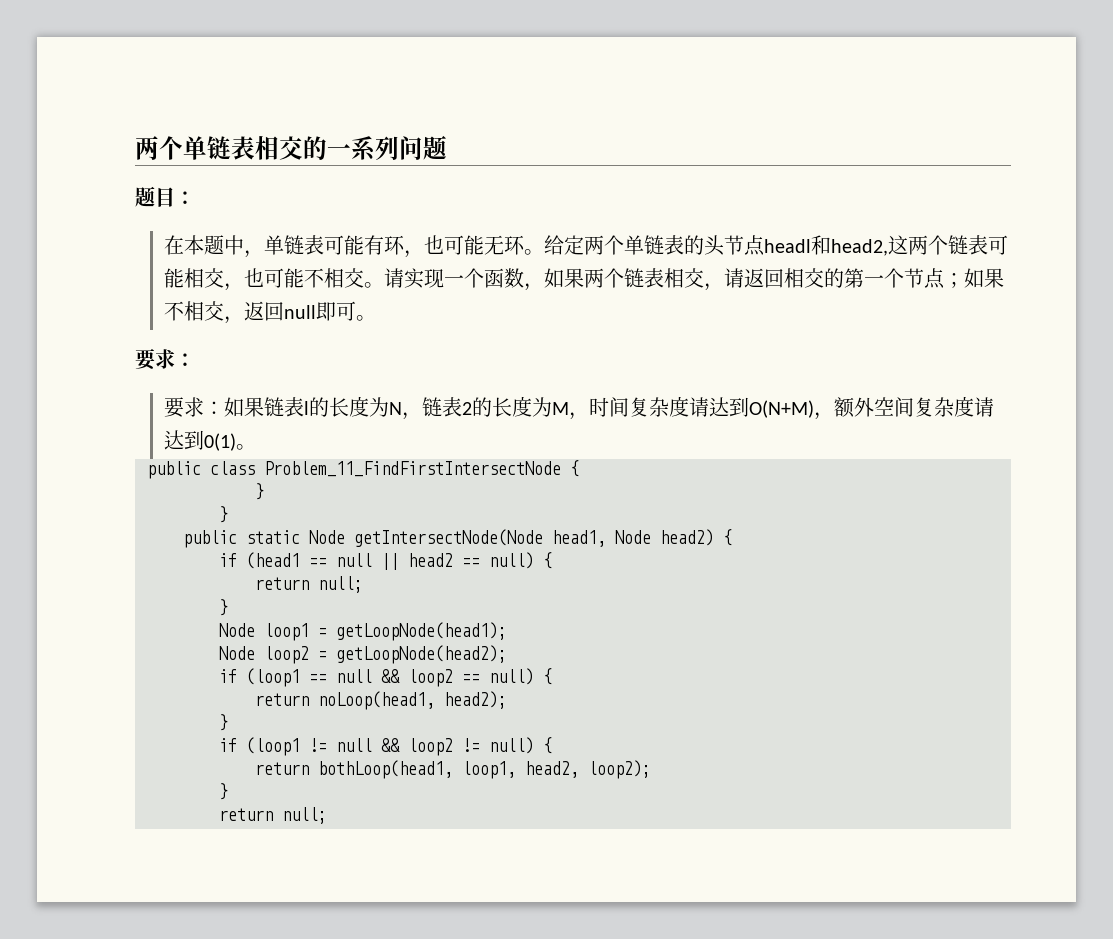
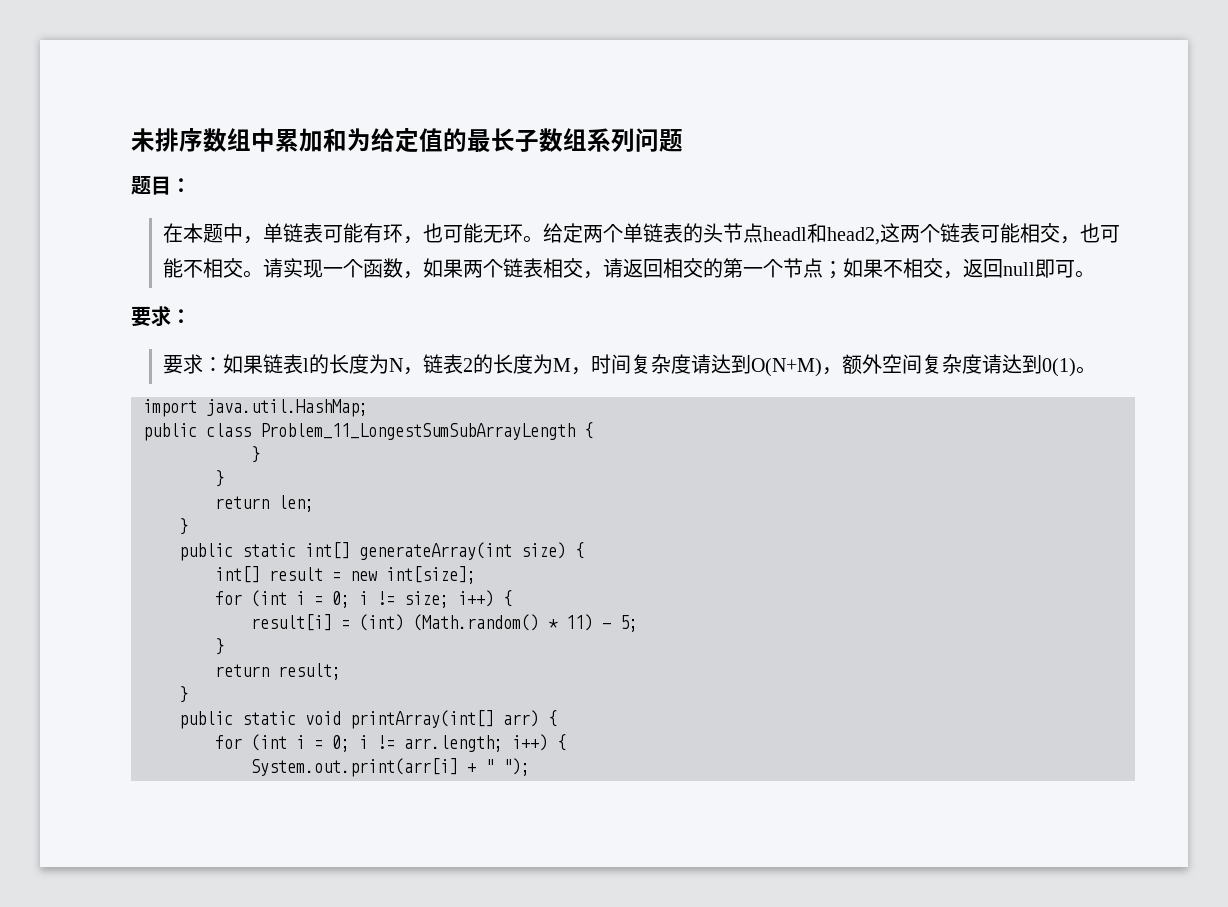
- 两个单链表相交的一系列问题
+ 未排序数组中累加和为给定值的最长子数组系列问题
+ import java.util.HashMap;
- public class Problem_11_FindFirstIntersectNode {
+ public class Problem_11_LongestSumSubArrayLength {
- public static Node getIntersectNode(Node head1, Node head2) {
- if (head1 == null || head2 == null) {
- return null;
+ return len;
  }
- Node loop1 = getLoopNode(head1);
- Node loop2 = getLoopNode(head2);
- if (loop1 == null && loop2 == null) {
- return noLoop(head1, head2);
+ public static int[] generateArray(int size) {
+ int[] result = new int[size];
+ for (int i = 0; i != size; i++) {
+ result[i] = (int) (Math.random() * 11) - 5;
  }
- if (loop1 != null && loop2 != null) {
- return bothLoop(head1, loop1, head2, loop2);
+ return result;
  }
- return null;
+ public static void printArray(int[] arr) {
+ for (int i = 0; i != arr.length; i++) {
+ System.out.print(arr[i] + " ");

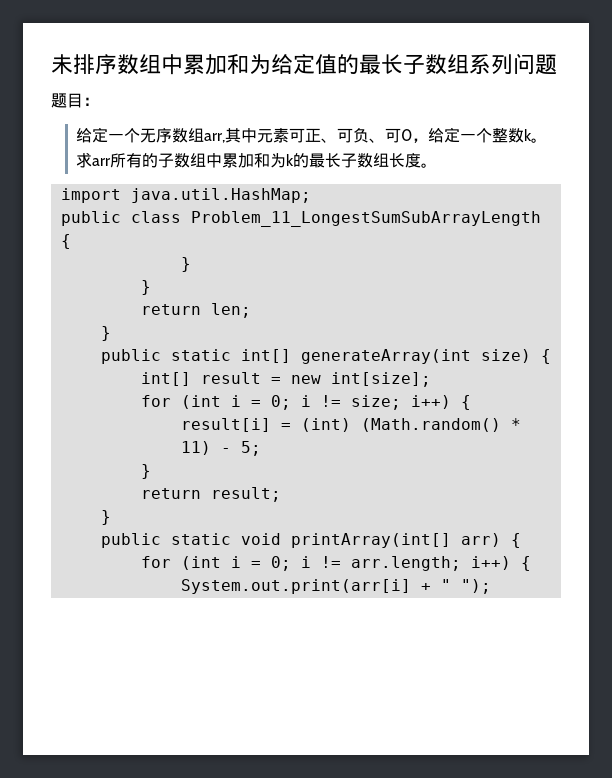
- 在本题中，单链表可能有环，也可能无环。给定两个单链表的头节点headl和head2,这两个链表可能相交，也可能不相交。请实现一个函数，如果两个链表相交，请返回相交的第一个节点；如果不相交，返回null即可。
- 要求：
- 要求：如果链表l的长度为N，链表2的长度为M，时间复杂度请达到O(N+M)，额外空间复杂度请达到0(1)。
+ 给定一个无序数组arr,其中元素可正、可负、可0，给定一个整数k。求arr所有的子数组中累加和为k的最长子数组长度。

